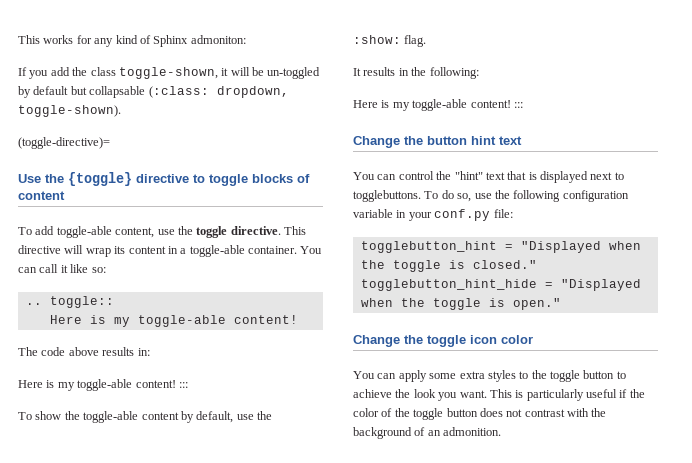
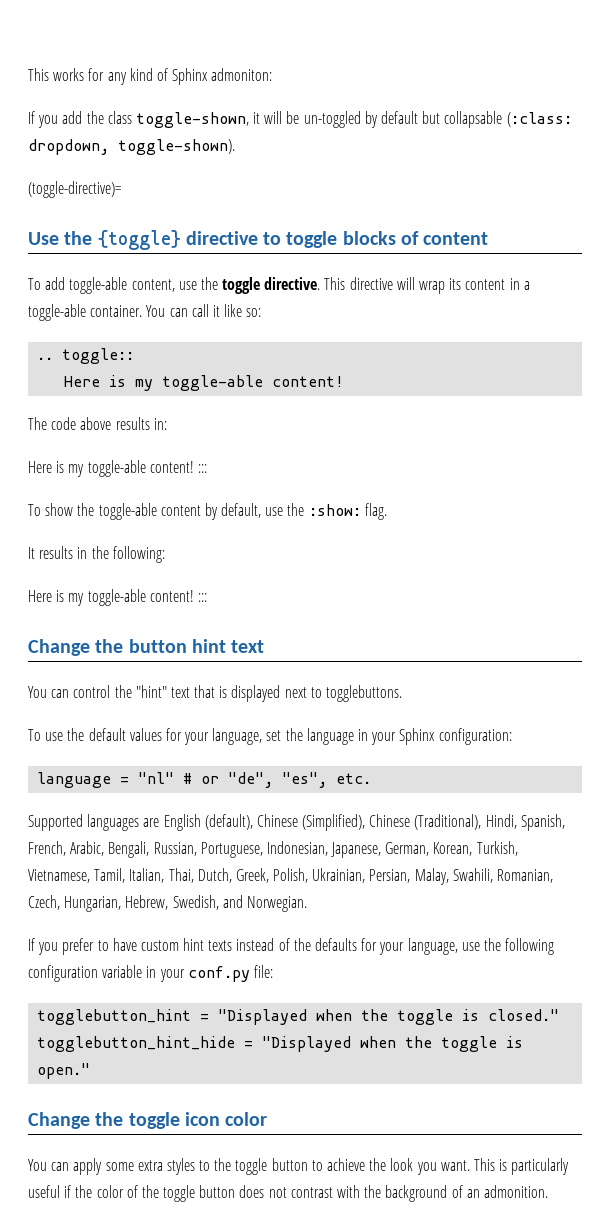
- You can control the "hint" text that is displayed next to togglebuttons. To do so, use the following configuration variable in your conf.py file:
+ You can control the "hint" text that is displayed next to togglebuttons.
+ To use the default values for your language, set the language in your Sphinx configuration:
+ language = "nl" # or "de", "es", etc.
+ Supported languages are English (default), Chinese (Simplified), Chinese (Traditional), Hindi, Spanish, French, Arabic, Bengali, Russian, Portuguese, Indonesian, Japanese, German, Korean, Turkish, Vietnamese, Tamil, Italian, Thai, Dutch, Greek, Polish, Ukrainian, Persian, Malay, Swahili, Romanian, Czech, Hungarian, Hebrew, Swedish, and Norwegian.
+ If you prefer to have custom hint texts instead of the defaults for your language, use the following configuration variable in your conf.py file:

